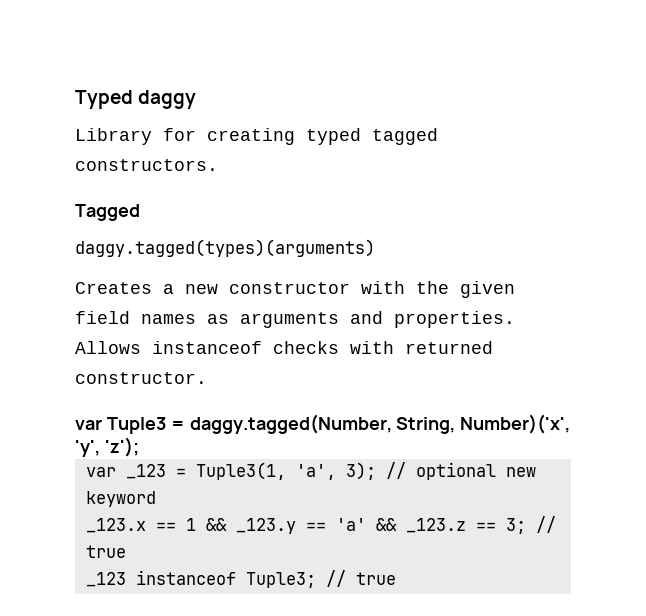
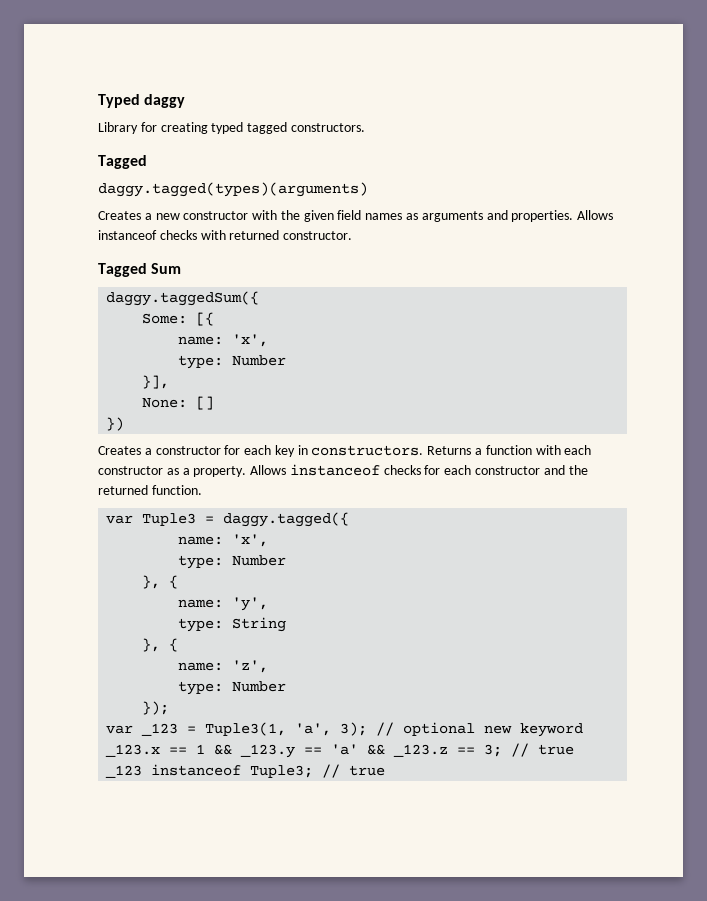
- var Tuple3 = daggy.tagged(Number, String, Number)('x', 'y', 'z');
+ Tagged Sum
+ daggy.taggedSum({
+ Some: [{
+ name: 'x',
+ type: Number
+ }],
+ None: []
+ })
+ Creates a constructor for each key in constructors. Returns a function with each constructor as a property. Allows instanceof checks for each constructor and the returned function.
+ var Tuple3 = daggy.tagged({
+ name: 'x',
+ type: Number
+ }, {
+ name: 'y',
+ type: String
+ }, {
+ name: 'z',
+ type: Number
+ });

